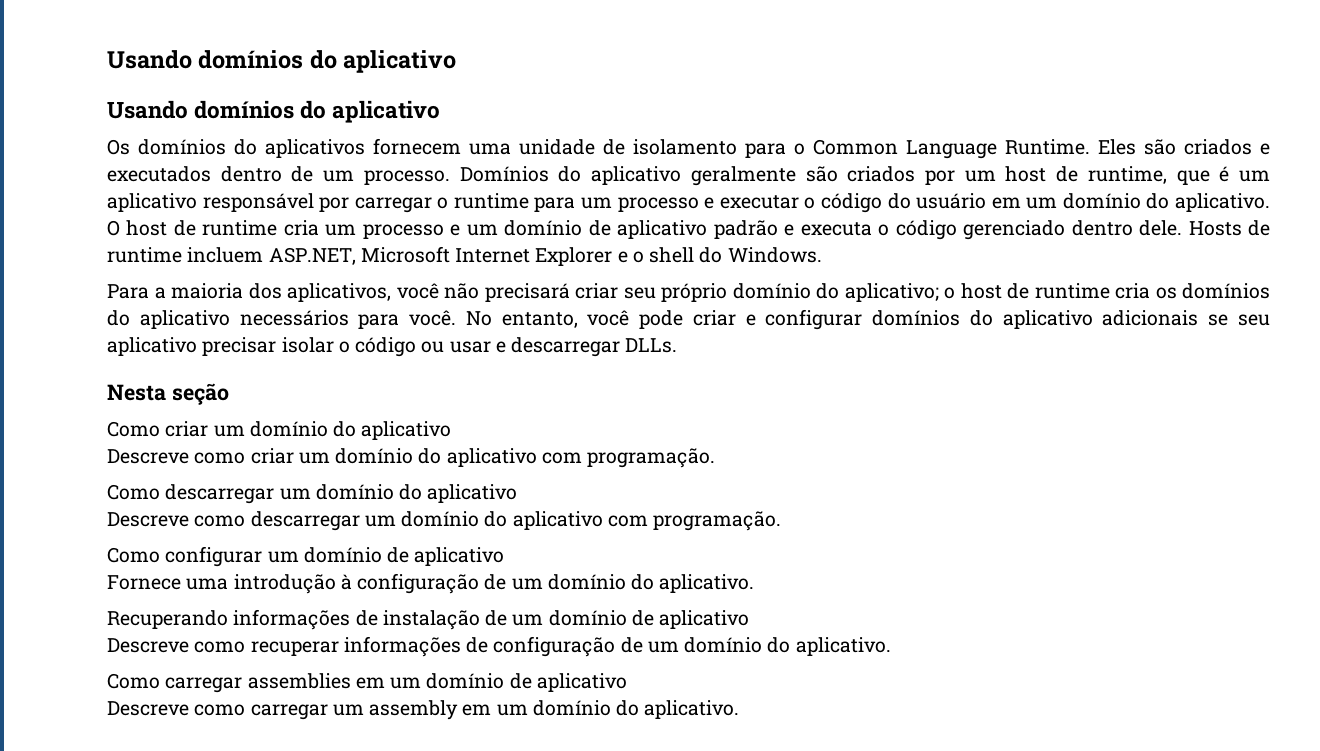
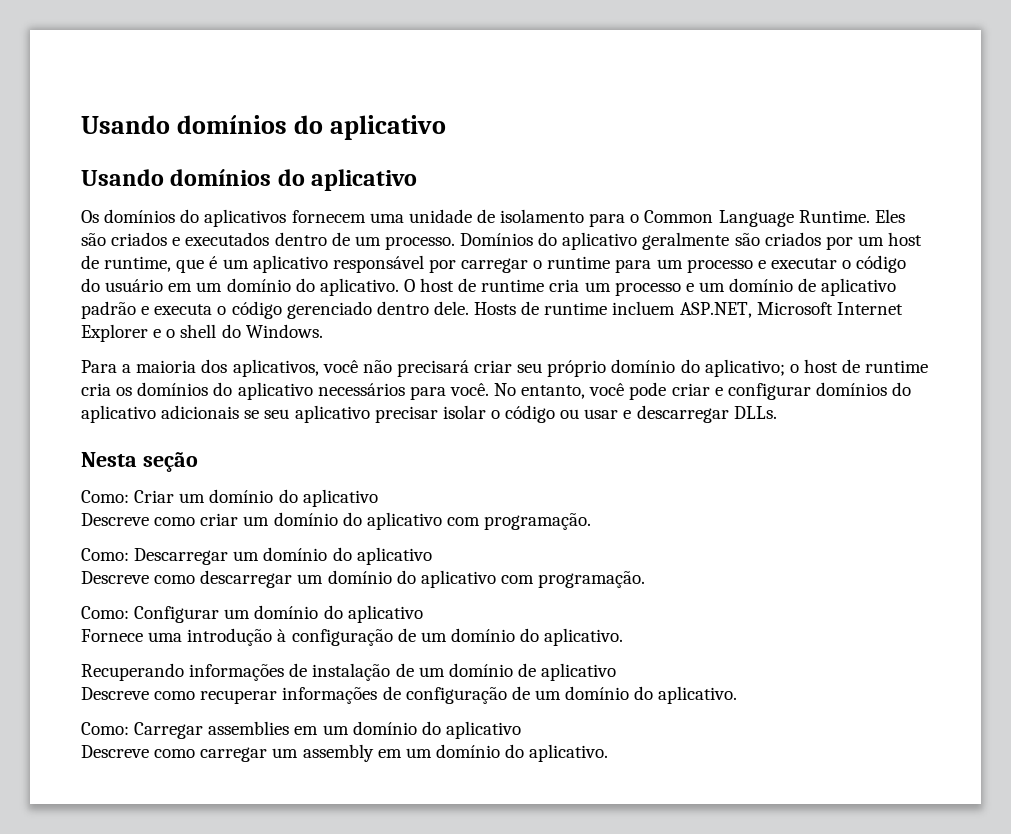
- Como criar um domínio do aplicativo
+ Como: Criar um domínio do aplicativo
- Como descarregar um domínio do aplicativo
+ Como: Descarregar um domínio do aplicativo
- Como configurar um domínio de aplicativo
+ Como: Configurar um domínio do aplicativo
- Como carregar assemblies em um domínio de aplicativo
+ Como: Carregar assemblies em um domínio do aplicativo

